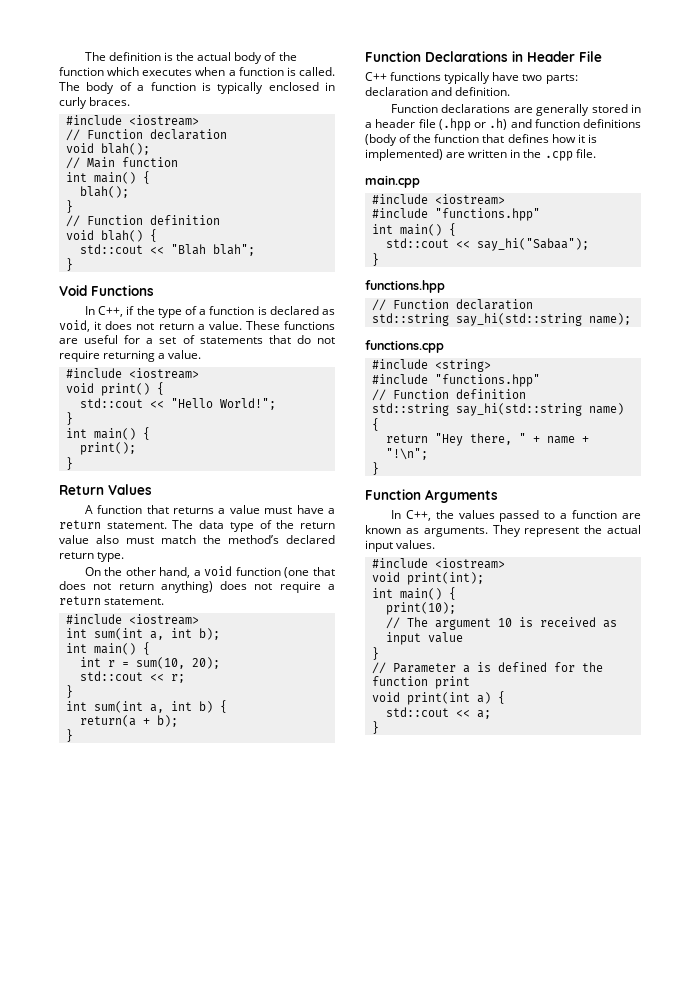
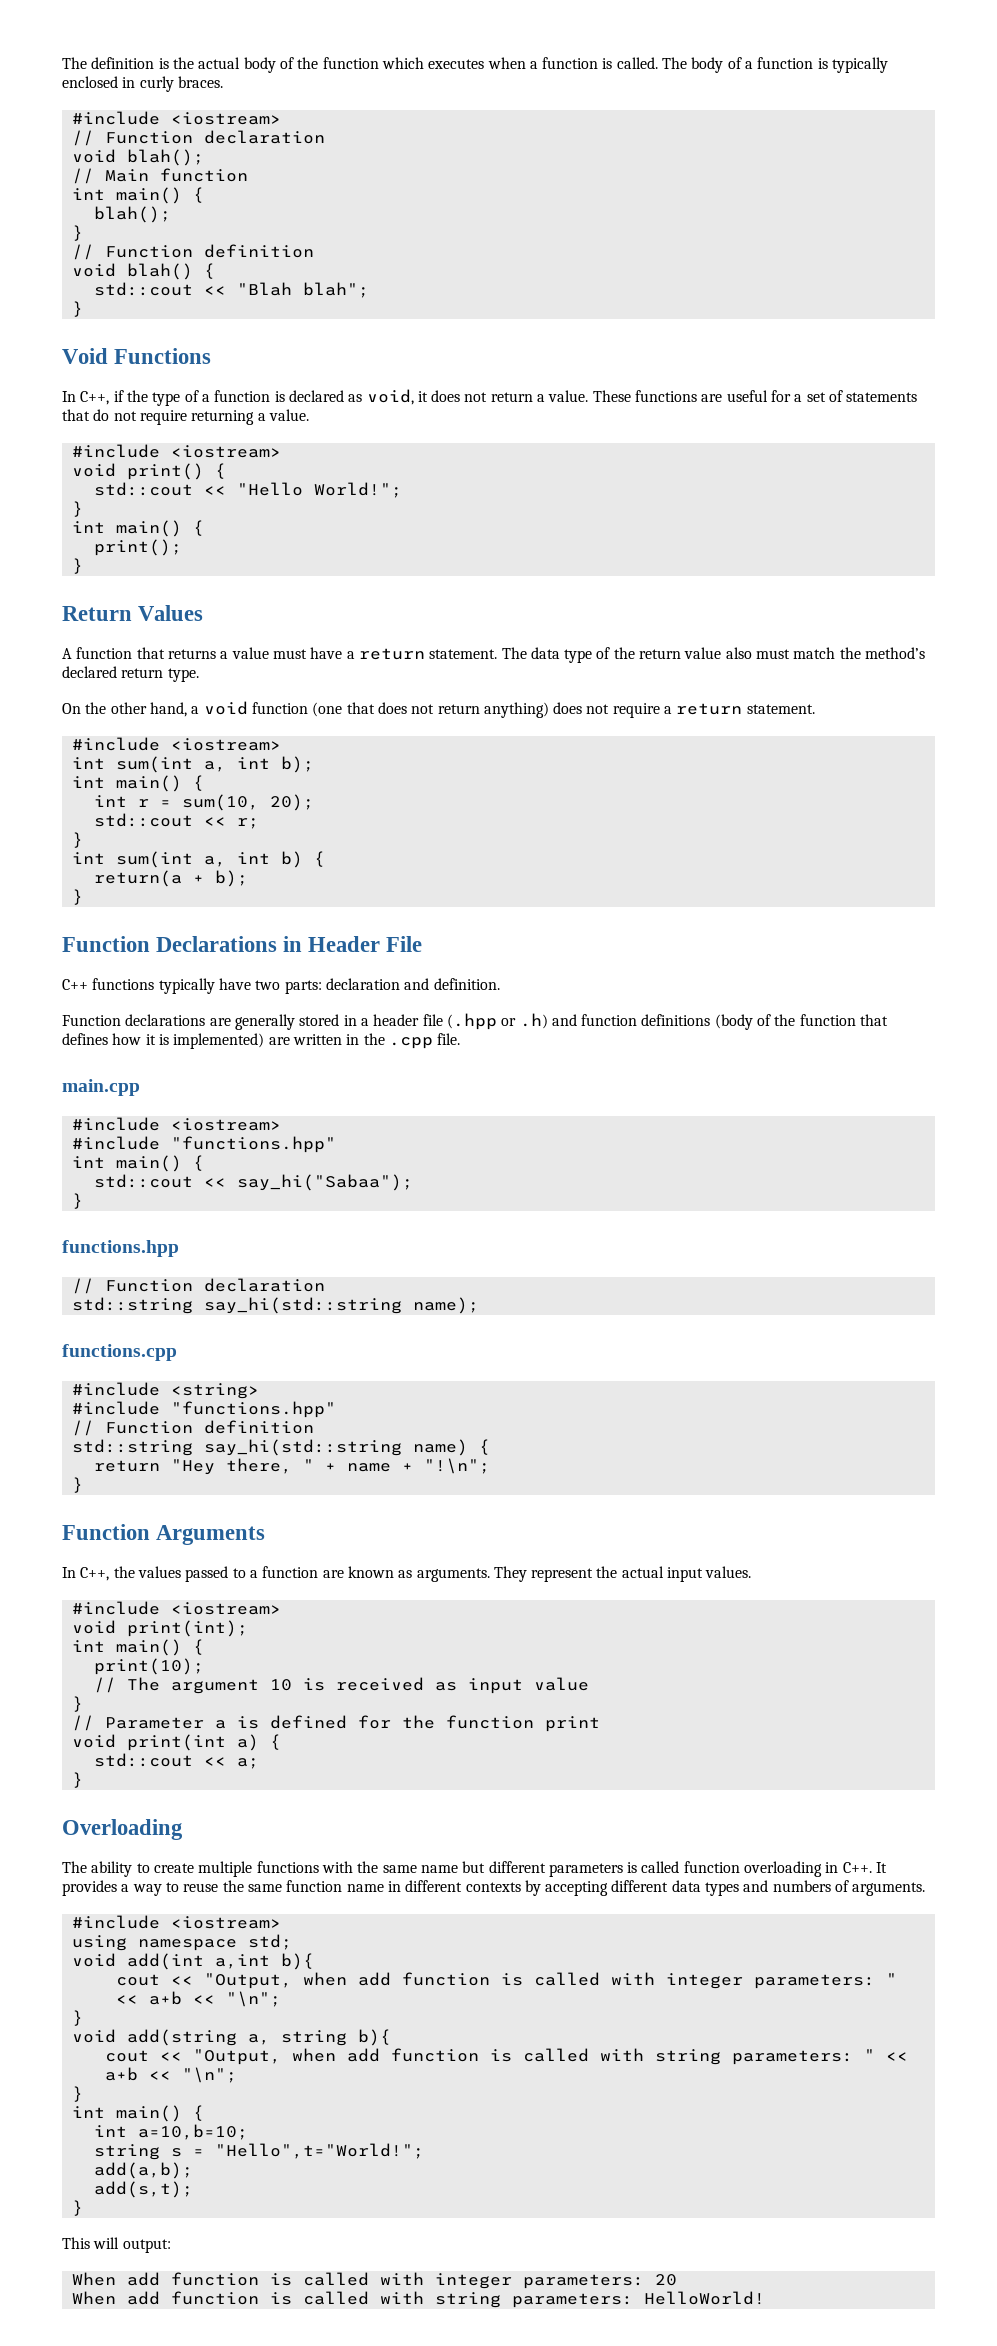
+ Overloading
+ The ability to create multiple functions with the same name but different parameters is called function overloading in C++. It provides a way to reuse the same function name in different contexts by accepting different data types and numbers of arguments.
+ #include <iostream>
+ using namespace std;
+ void add(int a,int b){
+ cout << "Output, when add function is called with integer parameters: " << a+b << "\n";
+ }
+ void add(string a, string b){
+ cout << "Output, when add function is called with string parameters: " << a+b << "\n";
+ }
+ int main() {
+ int a=10,b=10;
+ string s = "Hello",t="World!";
+ add(a,b);
+ add(s,t);
+ }
+ This will output:
+ When add function is called with integer parameters: 20
+ When add function is called with string parameters: HelloWorld!

